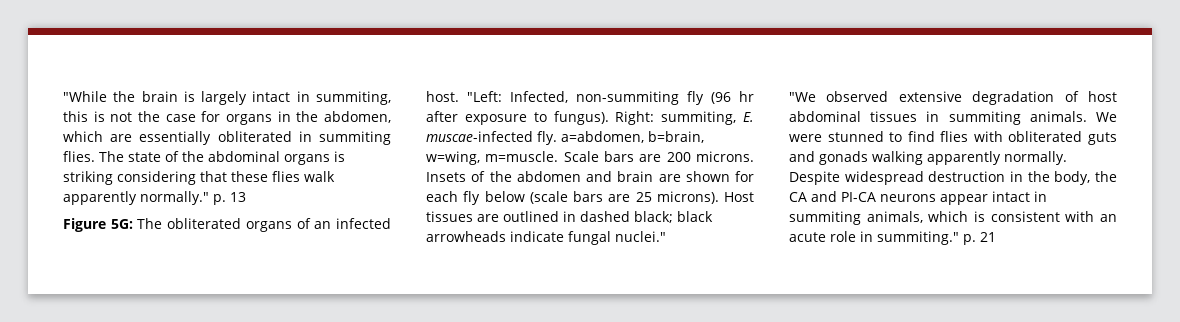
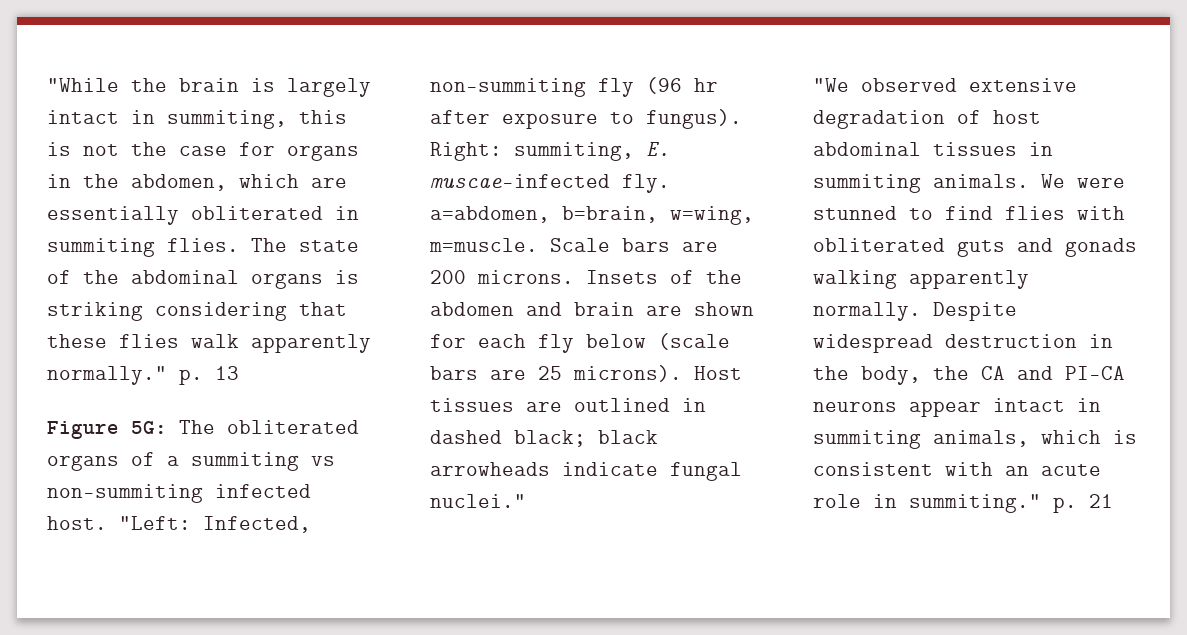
- Figure 5G: The obliterated organs of an infected host.
+ Figure 5G: The obliterated organs of a summiting vs non-summiting infected host.

